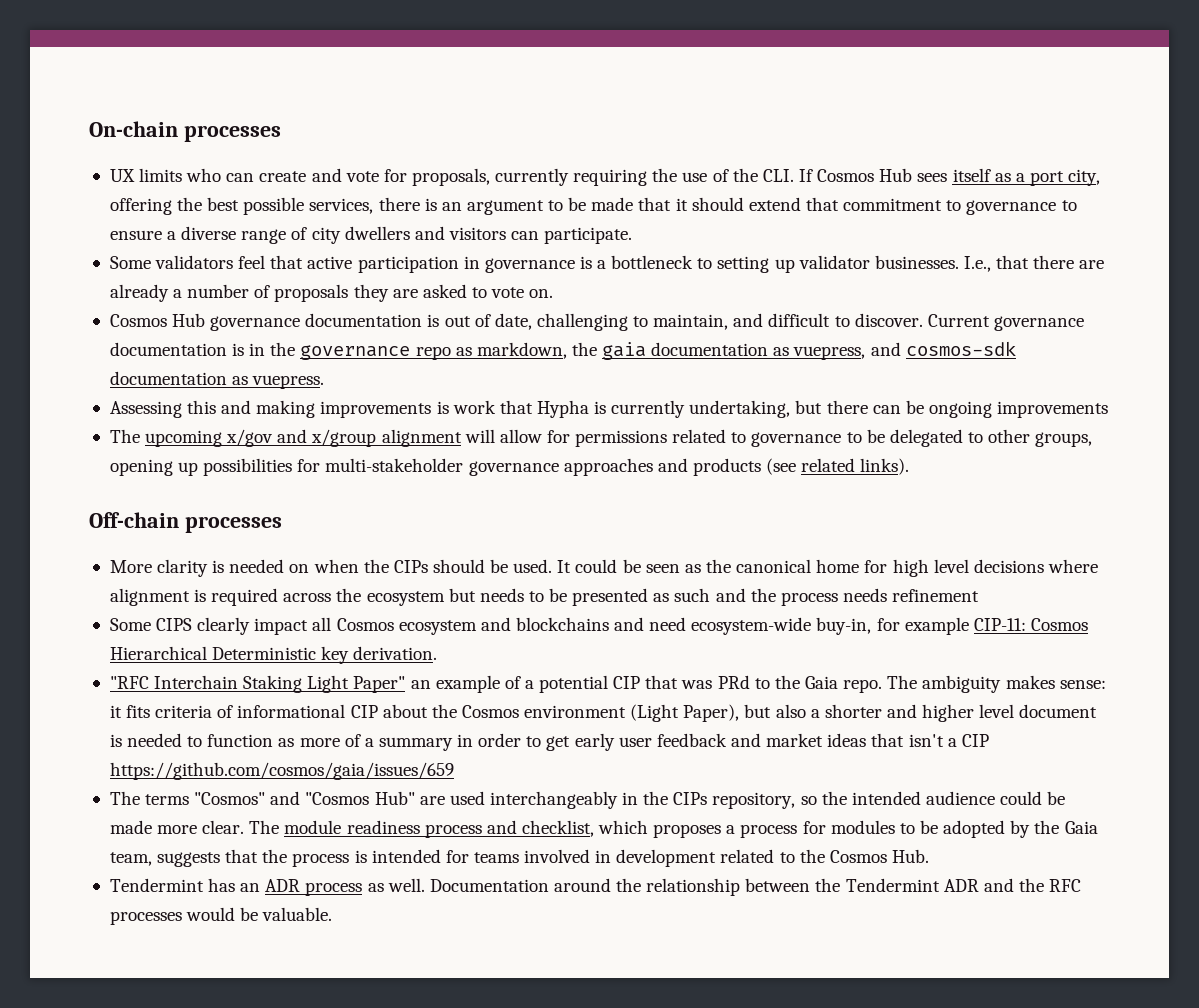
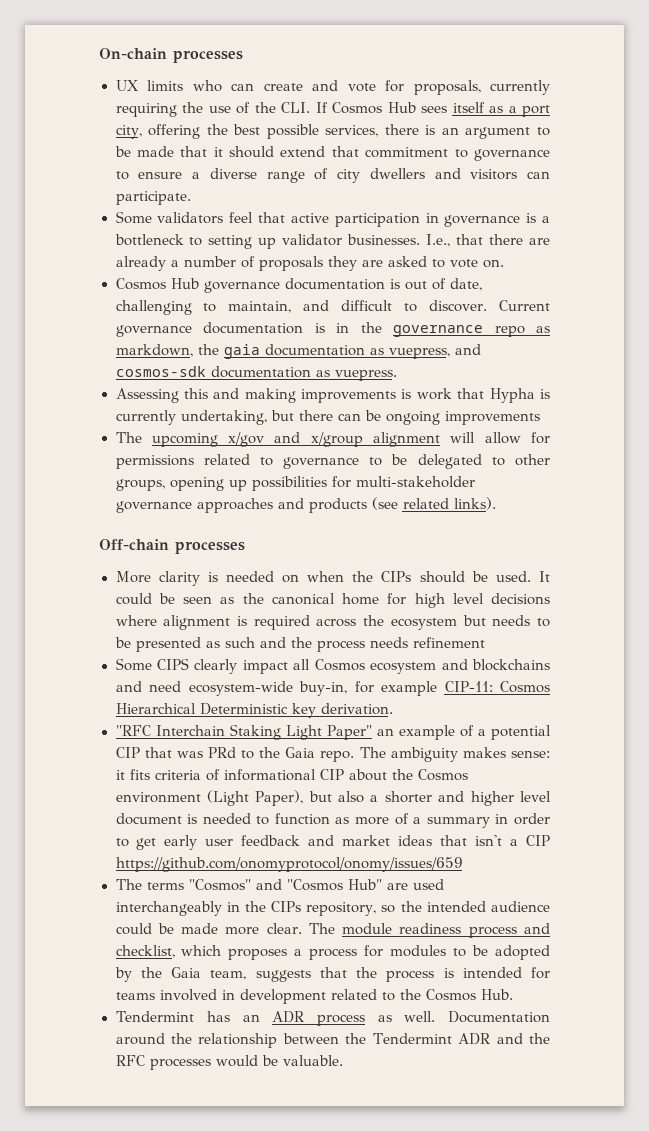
- The ambiguity makes sense: it fits criteria of informational CIP about the Cosmos environment (Light Paper), but also a shorter and higher level document is needed to function as more of a summary in order to get early user feedback and market ideas that isn't a CIP https://github.com/cosmos/gaia/issues/659
+ The ambiguity makes sense: it fits criteria of informational CIP about the Cosmos environment (Light Paper), but also a shorter and higher level document is needed to function as more of a summary in order to get early user feedback and market ideas that isn't a CIP https://github.com/onomyprotocol/onomy/issues/659

